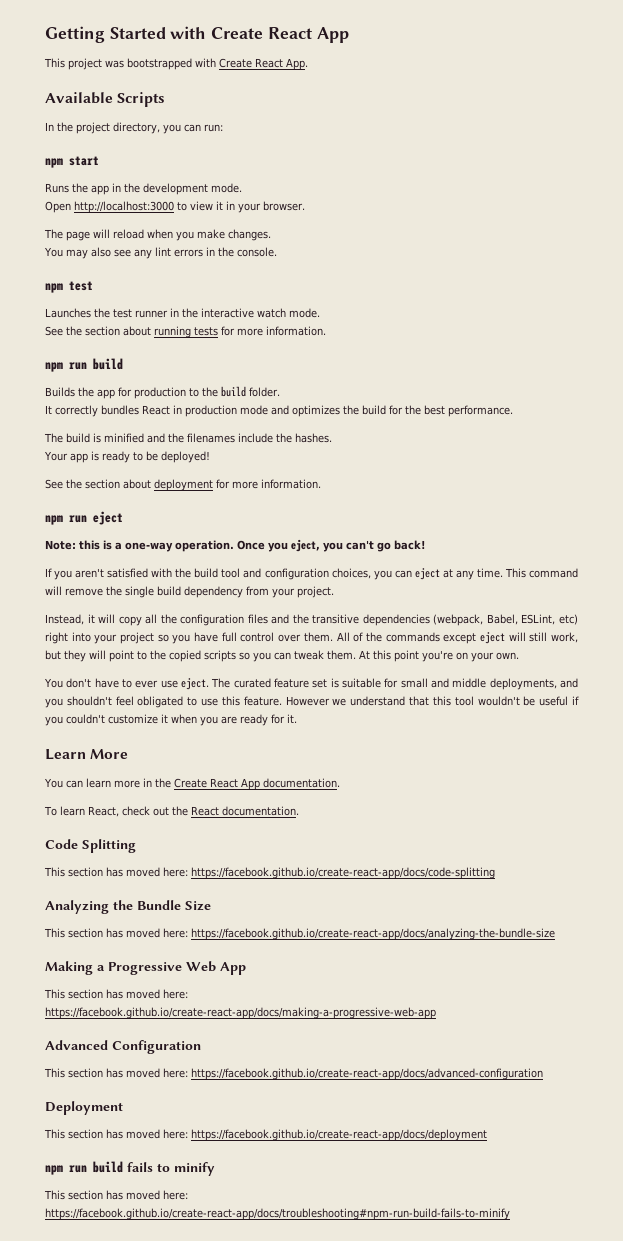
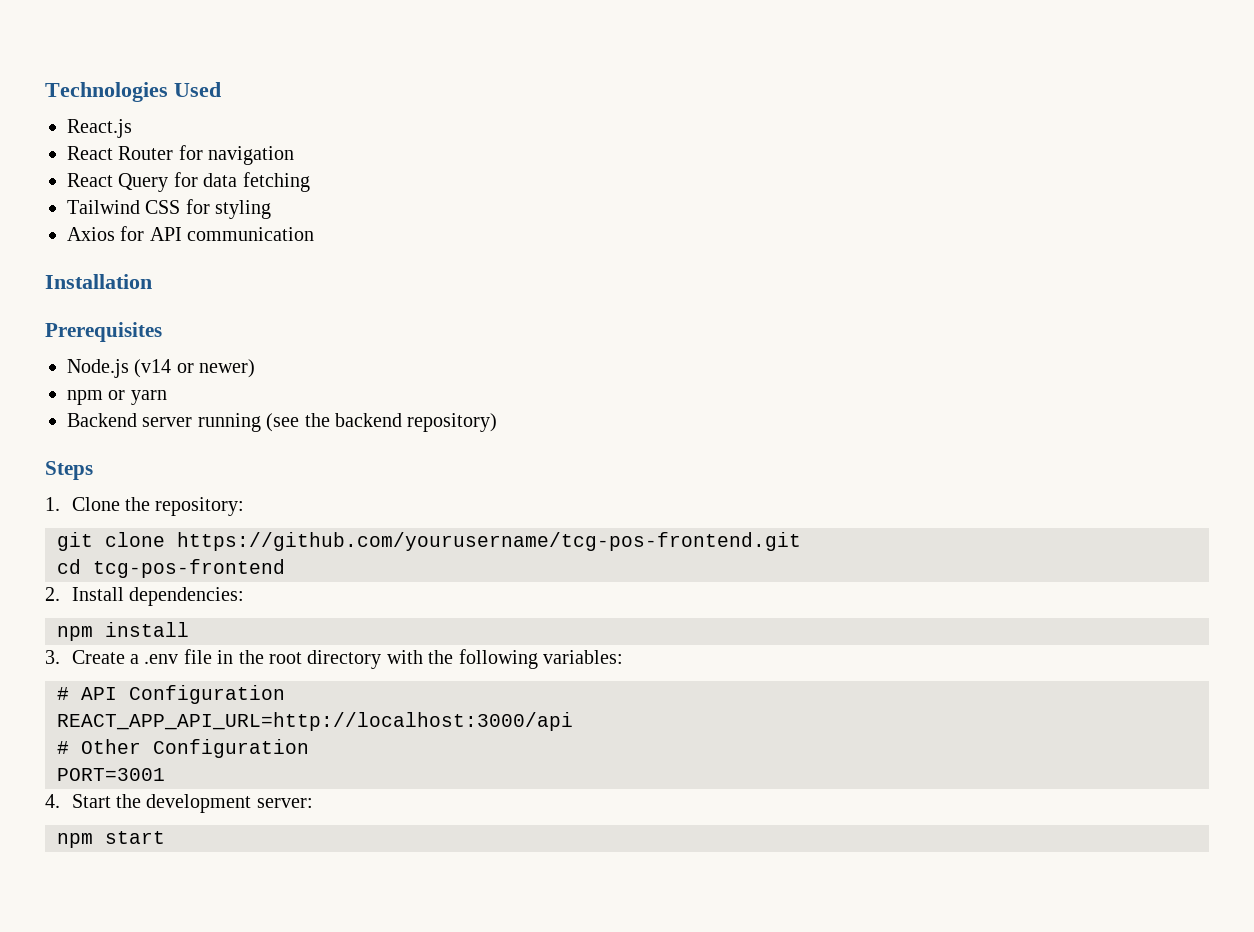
- Getting Started with Create React App
- This project was bootstrapped with Create React App.
- Available Scripts
- In the project directory, you can run:
+ Technologies Used
+ React.js
+ React Router for navigation
+ React Query for data fetching
+ Tailwind CSS for styling
+ Axios for API communication
+ Installation
+ Prerequisites
+ Node.js (v14 or newer)
+ npm or yarn
+ Backend server running (see the backend repository)
+ Steps
+ 1. Clone the repository:
+ git clone https://github.com/yourusername/tcg-pos-frontend.git
+ cd tcg-pos-frontend
+ 2. Install dependencies:
+ npm install
+ 3. Create a .env file in the root directory with the following variables:
+ # API Configuration
+ REACT_APP_API_URL=http://localhost:3000/api
+ # Other Configuration
+ PORT=3001
+ 4. Start the development server:
  npm start
- Runs the app in the development mode.
- Open http://localhost:3000 to view it in your browser.
- The page will reload when you make changes.
- You may also see any lint errors in the console.
- npm test
- Launches the test runner in the interactive watch mode.
- See the section about running tests for more information.
- npm run build
- Builds the app for production to the build folder.
- It correctly bundles React in production mode and optimizes the build for the best performance.
- The build is minified and the filenames include the hashes.
- Your app is ready to be deployed!
- See the section about deployment for more information.
- npm run eject
- Note: this is a one-way operation. Once you eject, you can't go back!
- If you aren't satisfied with the build tool and configuration choices, you can eject at any time. This command will remove the single build dependency from your project.
- Instead, it will copy all the configuration files and the transitive dependencies (webpack, Babel, ESLint, etc) right into your project so you have full control over them. All of the commands except eject will still work, but they will point to the copied scripts so you can tweak them. At this point you're on your own.
- You don't have to ever use eject. The curated feature set is suitable for small and middle deployments, and you shouldn't feel obligated to use this feature. However we understand that this tool wouldn't be useful if you couldn't customize it when you are ready for it.
- Learn More
- You can learn more in the Create React App documentation.
- To learn React, check out the React documentation.
- Code Splitting
- This section has moved here: https://facebook.github.io/create-react-app/docs/code-splitting
- Analyzing the Bundle Size
- This section has moved here: https://facebook.github.io/create-react-app/docs/analyzing-the-bundle-size
- Making a Progressive Web App
- This section has moved here: https://facebook.github.io/create-react-app/docs/making-a-progressive-web-app
- Advanced Configuration
- This section has moved here: https://facebook.github.io/create-react-app/docs/advanced-configuration
- Deployment
- This section has moved here: https://facebook.github.io/create-react-app/docs/deployment
- npm run build fails to minify
- This section has moved here: https://facebook.github.io/create-react-app/docs/troubleshooting#npm-run-build-fails-to-minify

